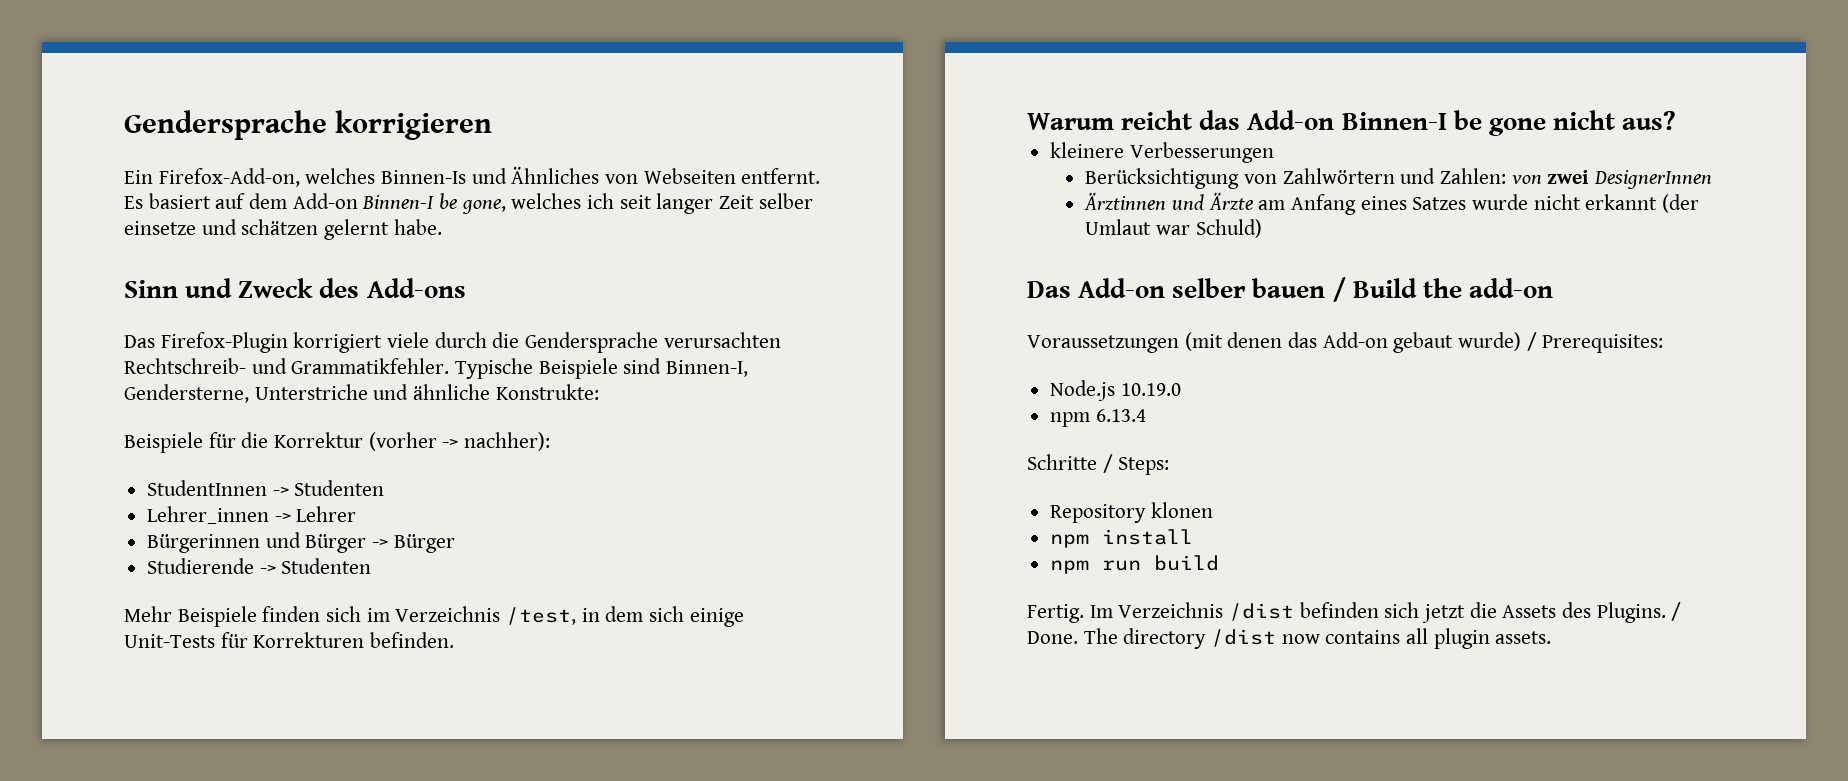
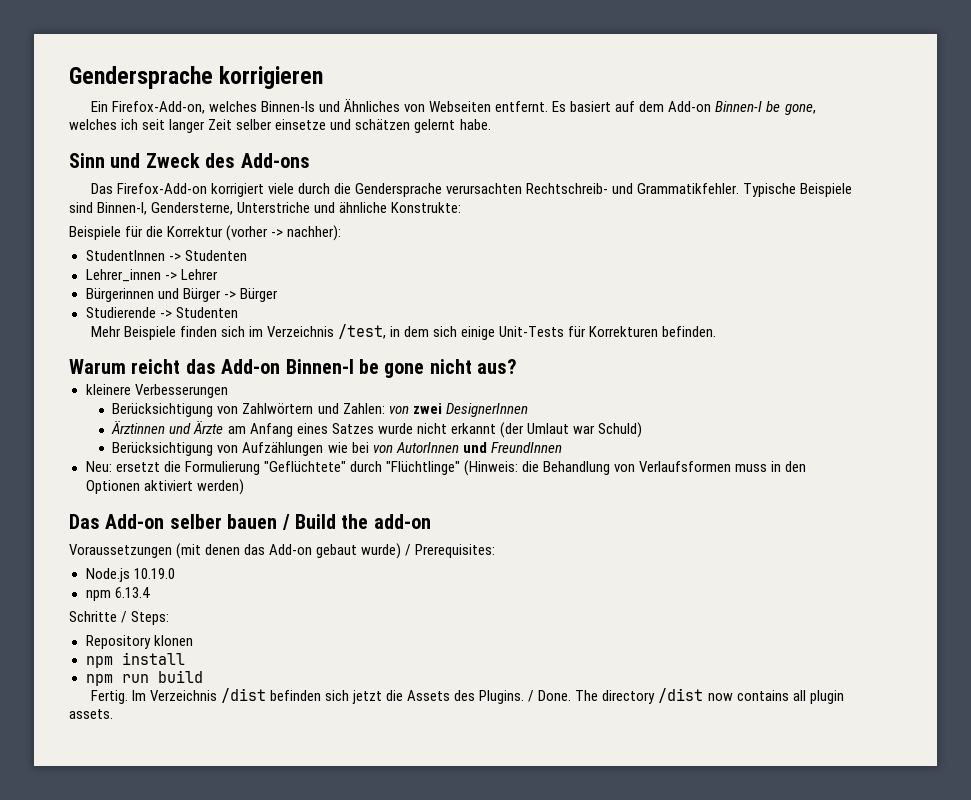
- Das Firefox-Plugin korrigiert viele durch die Gendersprache verursachten Rechtschreib- und Grammatikfehler.
+ Das Firefox-Add-on korrigiert viele durch die Gendersprache verursachten Rechtschreib- und Grammatikfehler.
+ Berücksichtigung von Aufzählungen wie bei von AutorInnen und FreundInnen
+ Neu: ersetzt die Formulierung "Geflüchtete" durch "Flüchtlinge" (Hinweis: die Behandlung von Verlaufsformen muss in den Optionen aktiviert werden)

